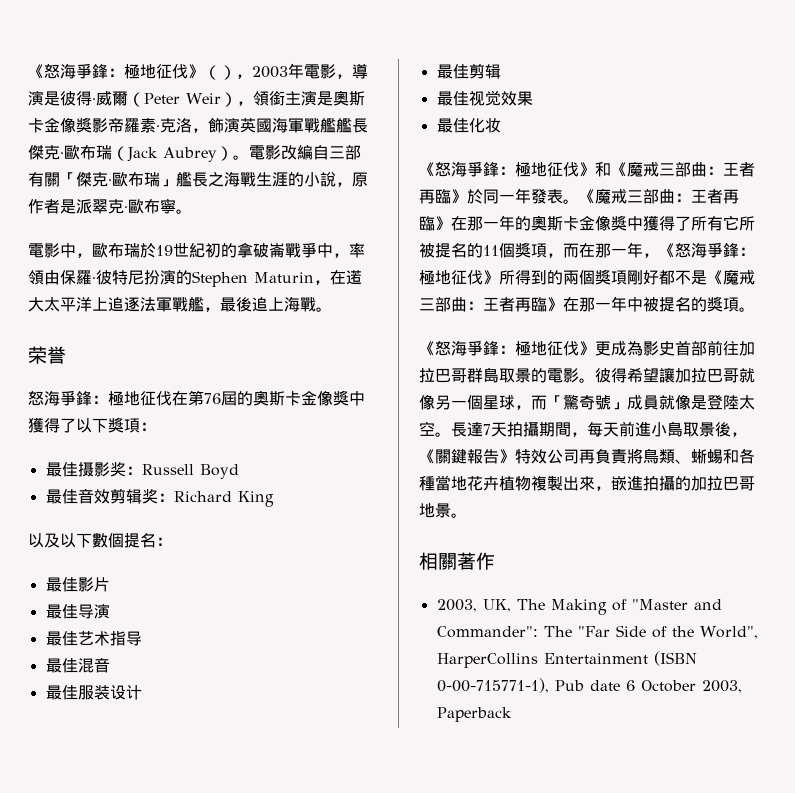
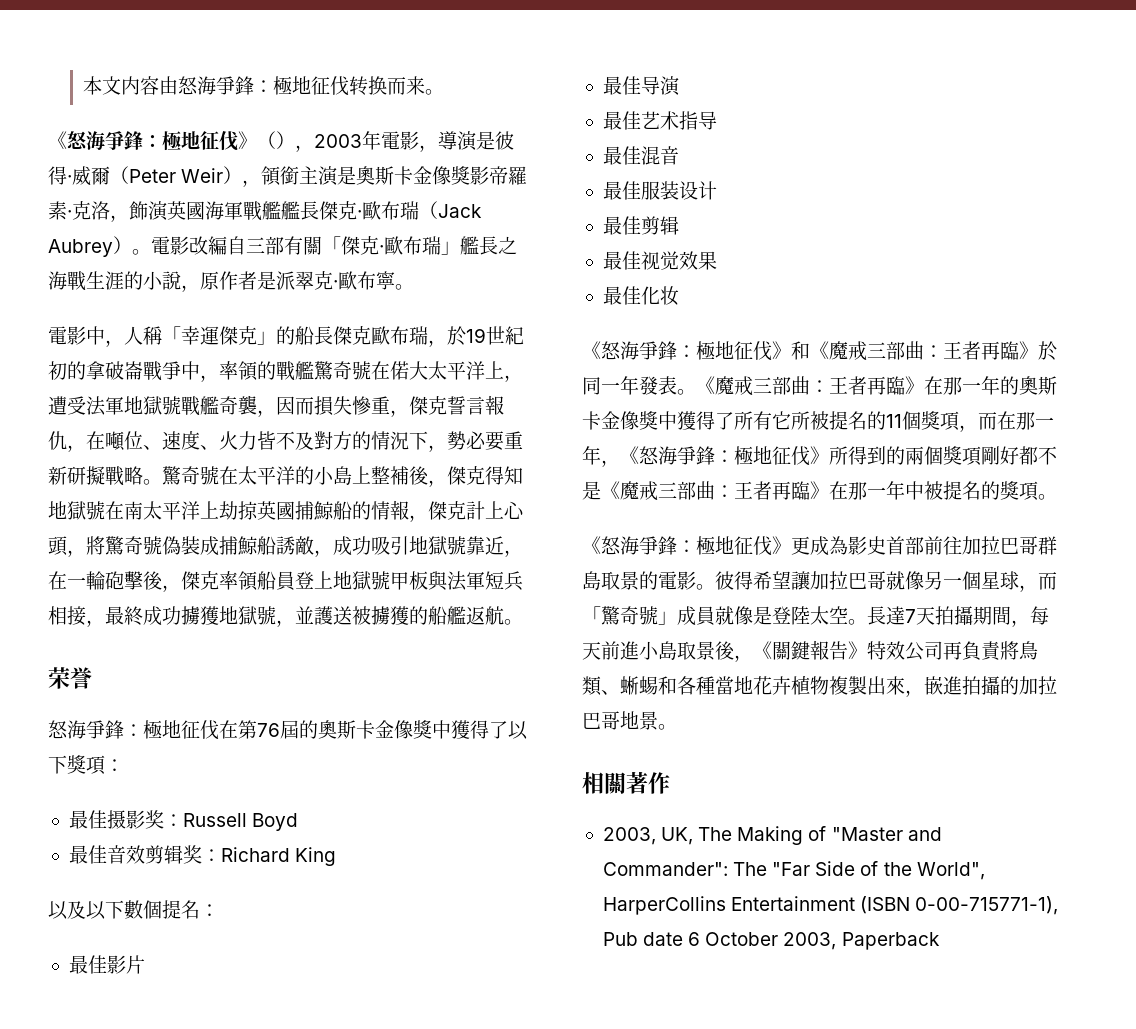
+ 本文内容由怒海爭鋒：極地征伐转换而来。
- 電影中，歐布瑞於19世紀初的拿破崙戰爭中，率領由保羅·彼特尼扮演的Stephen Maturin，在逽大太平洋上追逐法軍戰艦，最後追上海戰。
+ 電影中，人稱「幸運傑克」的船長傑克歐布瑞，於19世紀初的拿破崙戰爭中，率領的戰艦驚奇號在偌大太平洋上，遭受法軍地獄號戰艦奇襲，因而損失慘重，傑克誓言報仇，在噸位、速度、火力皆不及對方的情況下，勢必要重新研擬戰略。驚奇號在太平洋的小島上整補後，傑克得知地獄號在南太平洋上劫掠英國捕鯨船的情報，傑克計上心頭，將驚奇號偽裝成捕鯨船誘敵，成功吸引地獄號靠近，在一輪砲擊後，傑克率領船員登上地獄號甲板與法軍短兵相接，最終成功擄獲地獄號，並護送被擄獲的船艦返航。

